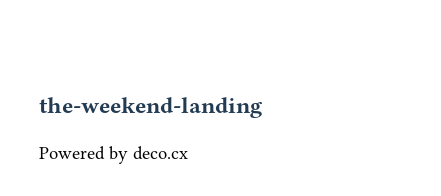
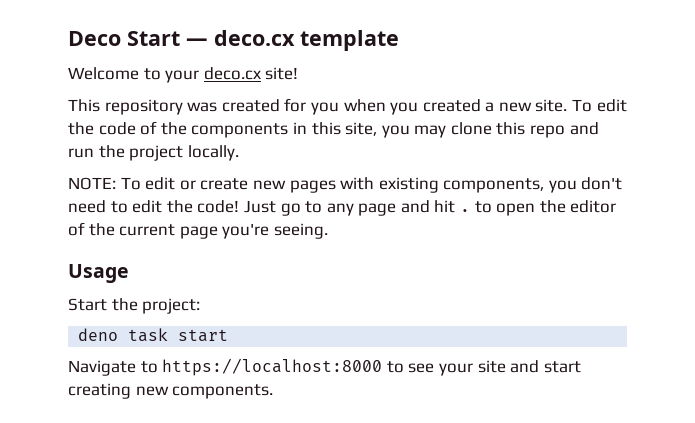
- the-weekend-landing
- Powered by deco.cx
+ Deco Start — deco.cx template
+ Welcome to your deco.cx site!
+ This repository was created for you when you created a new site. To edit the code of the components in this site, you may clone this repo and run the project locally.
+ NOTE: To edit or create new pages with existing components, you don't need to edit the code! Just go to any page and hit . to open the editor of the current page you're seeing.
+ Usage
+ Start the project:
+ deno task start
+ Navigate to https://localhost:8000 to see your site and start creating new components.

